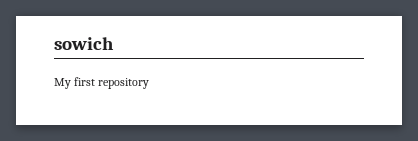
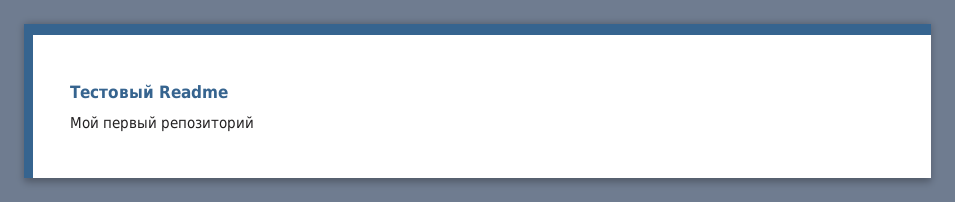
- sowich
- My first repository
+ Тестовый Readme
+ Мой первый репозиторий

